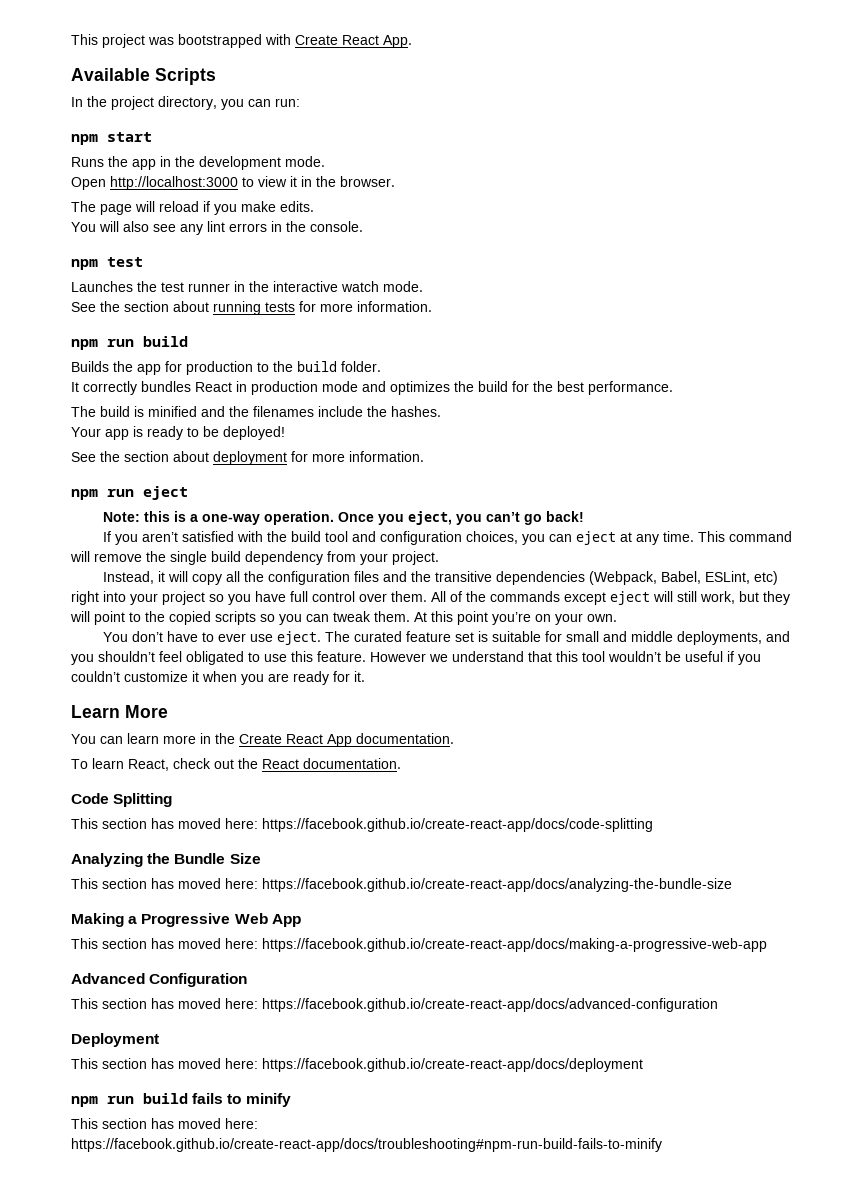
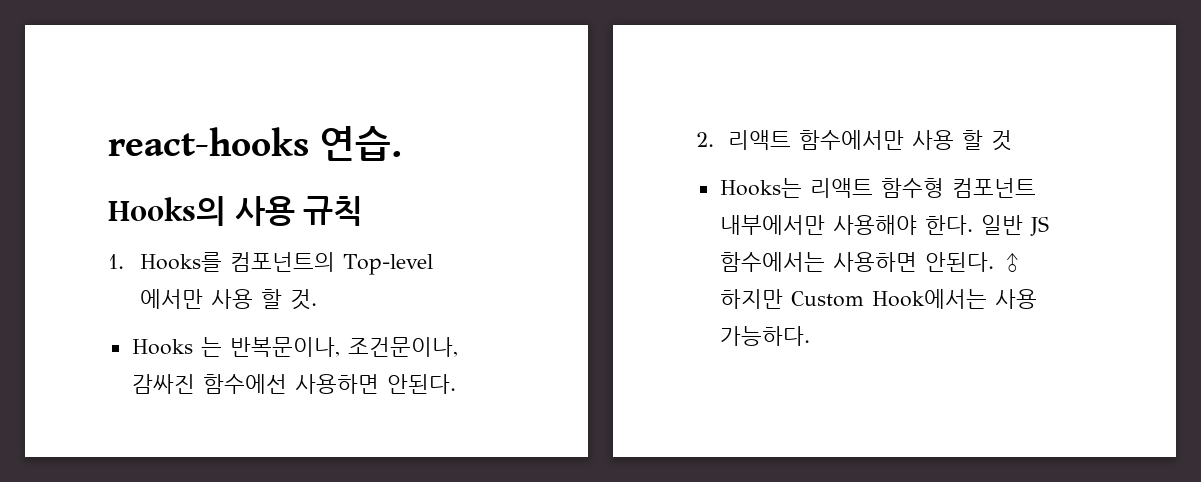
- This project was bootstrapped with Create React App.
- Available Scripts
- In the project directory, you can run:
- npm start
- Runs the app in the development mode.
- Open http://localhost:3000 to view it in the browser.
- The page will reload if you make edits.
- You will also see any lint errors in the console.
- npm test
- Launches the test runner in the interactive watch mode.
- See the section about running tests for more information.
- npm run build
- Builds the app for production to the build folder.
- It correctly bundles React in production mode and optimizes the build for the best performance.
- The build is minified and the filenames include the hashes.
- Your app is ready to be deployed!
- See the section about deployment for more information.
- npm run eject
- Note: this is a one-way operation. Once you eject, you can’t go back!
- If you aren’t satisfied with the build tool and configuration choices, you can eject at any time. This command will remove the single build dependency from your project.
- Instead, it will copy all the configuration files and the transitive dependencies (Webpack, Babel, ESLint, etc) right into your project so you have full control over them. All of the commands except eject will still work, but they will point to the copied scripts so you can tweak them. At this point you’re on your own.
- You don’t have to ever use eject. The curated feature set is suitable for small and middle deployments, and you shouldn’t feel obligated to use this feature. However we understand that this tool wouldn’t be useful if you couldn’t customize it when you are ready for it.
- Learn More
- You can learn more in the Create React App documentation.
- To learn React, check out the React documentation.
- Code Splitting
- This section has moved here: https://facebook.github.io/create-react-app/docs/code-splitting
- Analyzing the Bundle Size
- This section has moved here: https://facebook.github.io/create-react-app/docs/analyzing-the-bundle-size
- Making a Progressive Web App
- This section has moved here: https://facebook.github.io/create-react-app/docs/making-a-progressive-web-app
- Advanced Configuration
- This section has moved here: https://facebook.github.io/create-react-app/docs/advanced-configuration
- Deployment
- This section has moved here: https://facebook.github.io/create-react-app/docs/deployment
- npm run build fails to minify
- This section has moved here: https://facebook.github.io/create-react-app/docs/troubleshooting#npm-run-build-fails-to-minify
+ react-hooks 연습.
+ Hooks의 사용 규칙
+ 1. Hooks를 컴포넌트의 Top-level 에서만 사용 할 것.
+ Hooks 는 반복문이나, 조건문이나, 감싸진 함수에선 사용하면 안된다.
+ 2. 리액트 함수에서만 사용 할 것
+ Hooks는 리액트 함수형 컴포넌트 내부에서만 사용해야 한다. 일반 JS 함수에서는 사용하면 안된다. ♂ 하지만 Custom Hook에서는 사용 가능하다.

